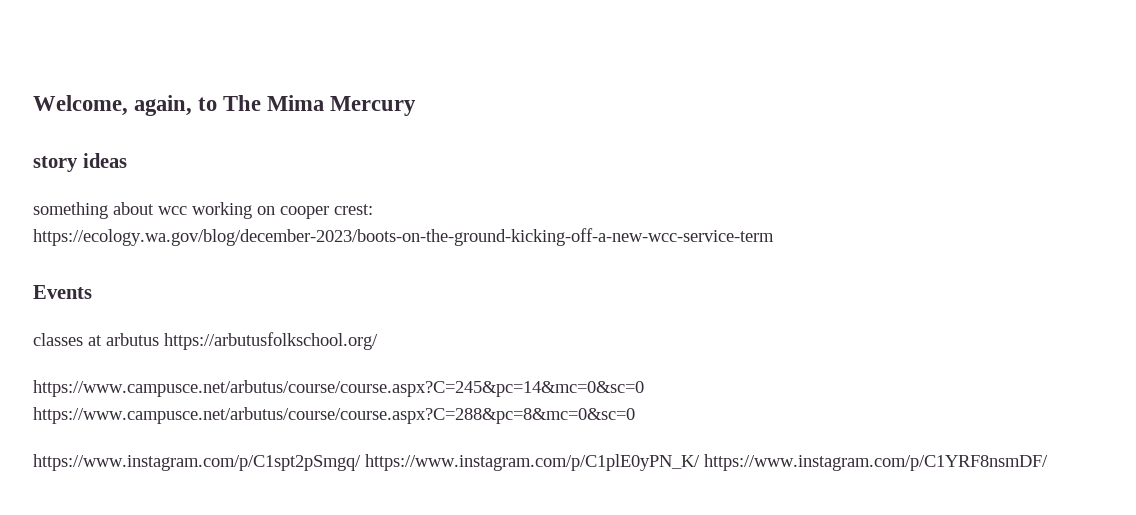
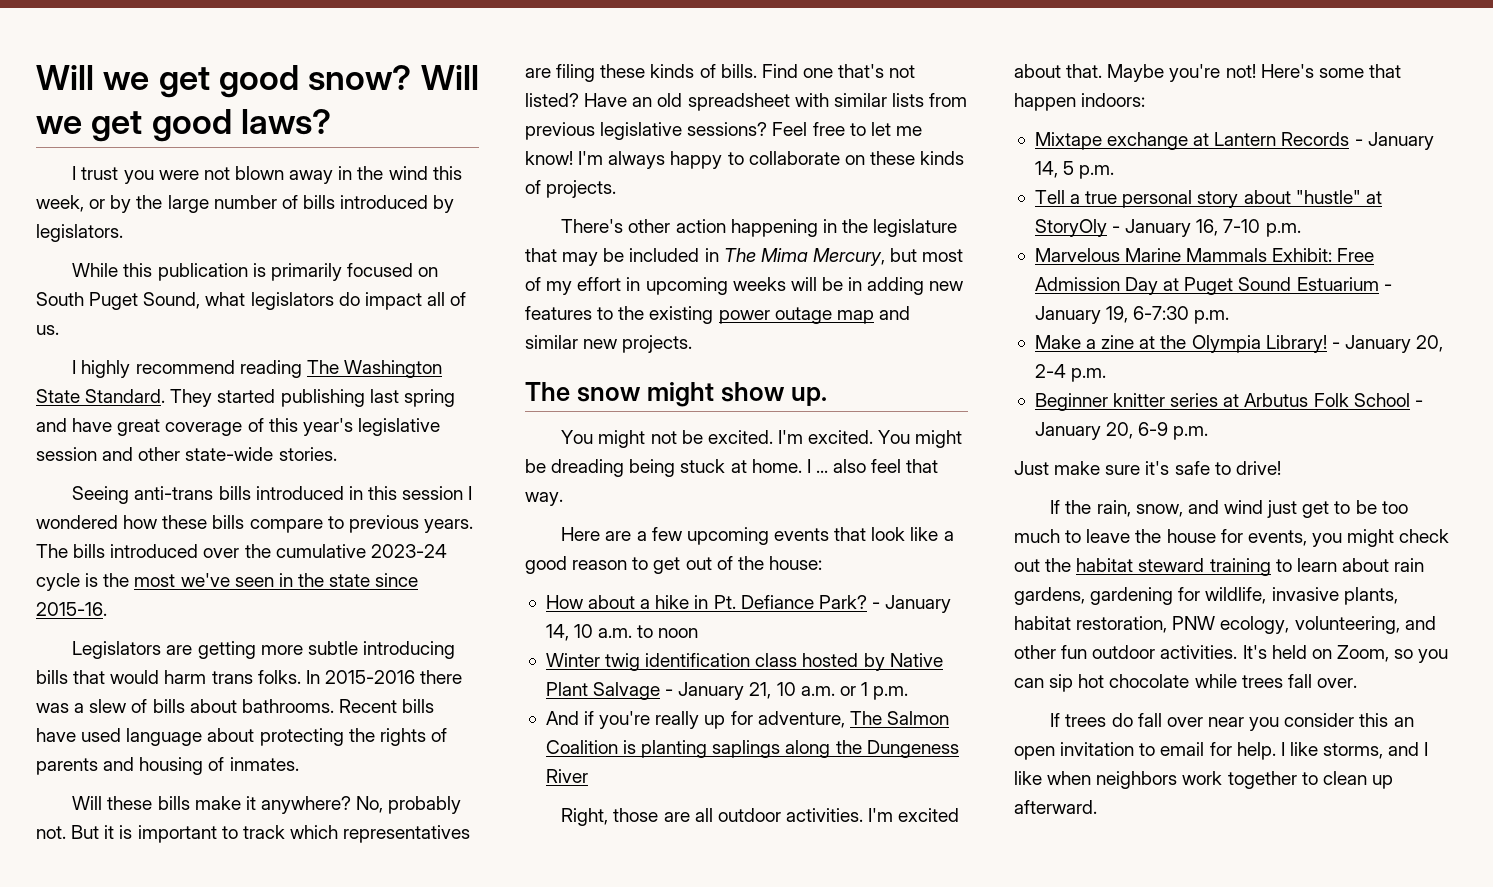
- Welcome, again, to The Mima Mercury
- story ideas
- something about wcc working on cooper crest: https://ecology.wa.gov/blog/december-2023/boots-on-the-ground-kicking-off-a-new-wcc-service-term
- Events
- classes at arbutus https://arbutusfolkschool.org/
- https://www.campusce.net/arbutus/course/course.aspx?C=245&pc=14&mc=0&sc=0 https://www.campusce.net/arbutus/course/course.aspx?C=288&pc=8&mc=0&sc=0
- https://www.instagram.com/p/C1spt2pSmgq/ https://www.instagram.com/p/C1plE0yPN_K/ https://www.instagram.com/p/C1YRF8nsmDF/
+ Will we get good snow? Will we get good laws?
+ I trust you were not blown away in the wind this week, or by the large number of bills introduced by legislators.
+ While this publication is primarily focused on South Puget Sound, what legislators do impact all of us.
+ I highly recommend reading The Washington State Standard. They started publishing last spring and have great coverage of this year's legislative session and other state-wide stories.
+ Seeing anti-trans bills introduced in this session I wondered how these bills compare to previous years. The bills introduced over the cumulative 2023-24 cycle is the most we've seen in the state since 2015-16.
+ Legislators are getting more subtle introducing bills that would harm trans folks. In 2015-2016 there was a slew of bills about bathrooms. Recent bills have used language about protecting the rights of parents and housing of inmates.
+ Will these bills make it anywhere? No, probably not. But it is important to track which representatives are filing these kinds of bills. Find one that's not listed? Have an old spreadsheet with similar lists from previous legislative sessions? Feel free to let me know! I'm always happy to collaborate on these kinds of projects.
+ There's other action happening in the legislature that may be included in The Mima Mercury, but most of my effort in upcoming weeks will be in adding new features to the existing power outage map and similar new projects.
+ The snow might show up.
+ You might not be excited. I'm excited. You might be dreading being stuck at home. I ... also feel that way.
+ Here are a few upcoming events that look like a good reason to get out of the house:
+ How about a hike in Pt. Defiance Park? - January 14, 10 a.m. to noon
+ Winter twig identification class hosted by Native Plant Salvage - January 21, 10 a.m. or 1 p.m.
+ And if you're really up for adventure, The Salmon Coalition is planting saplings along the Dungeness River
+ Right, those are all outdoor activities. I'm excited about that. Maybe you're not! Here's some that happen indoors:
+ Mixtape exchange at Lantern Records - January 14, 5 p.m.
+ Tell a true personal story about "hustle" at StoryOly - January 16, 7-10 p.m.
+ Marvelous Marine Mammals Exhibit: Free Admission Day at Puget Sound Estuarium - January 19, 6-7:30 p.m.
+ Make a zine at the Olympia Library! - January 20, 2-4 p.m.
+ Beginner knitter series at Arbutus Folk School - January 20, 6-9 p.m.
+ Just make sure it's safe to drive!
+ If the rain, snow, and wind just get to be too much to leave the house for events, you might check out the habitat steward training to learn about rain gardens, gardening for wildlife, invasive plants, habitat restoration, PNW ecology, volunteering, and other fun outdoor activities. It's held on Zoom, so you can sip hot chocolate while trees fall over.
+ If trees do fall over near you consider this an open invitation to email for help. I like storms, and I like when neighbors work together to clean up afterward.

